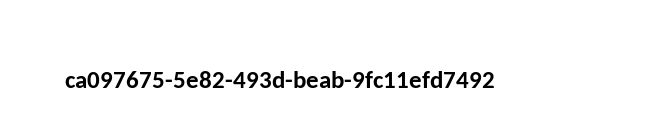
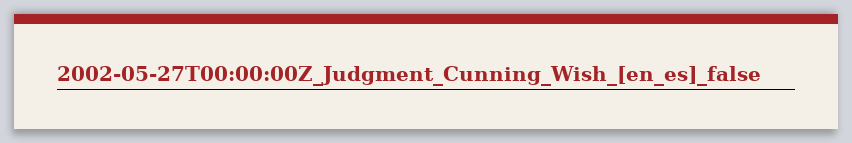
- ca097675-5e82-493d-beab-9fc11efd7492
+ 2002-05-27T00:00:00Z_Judgment_Cunning_Wish_[en_es]_false

